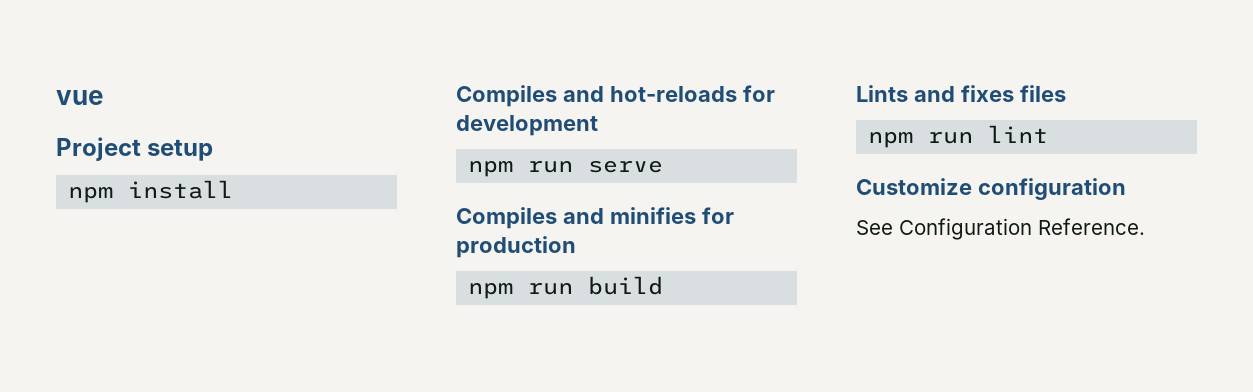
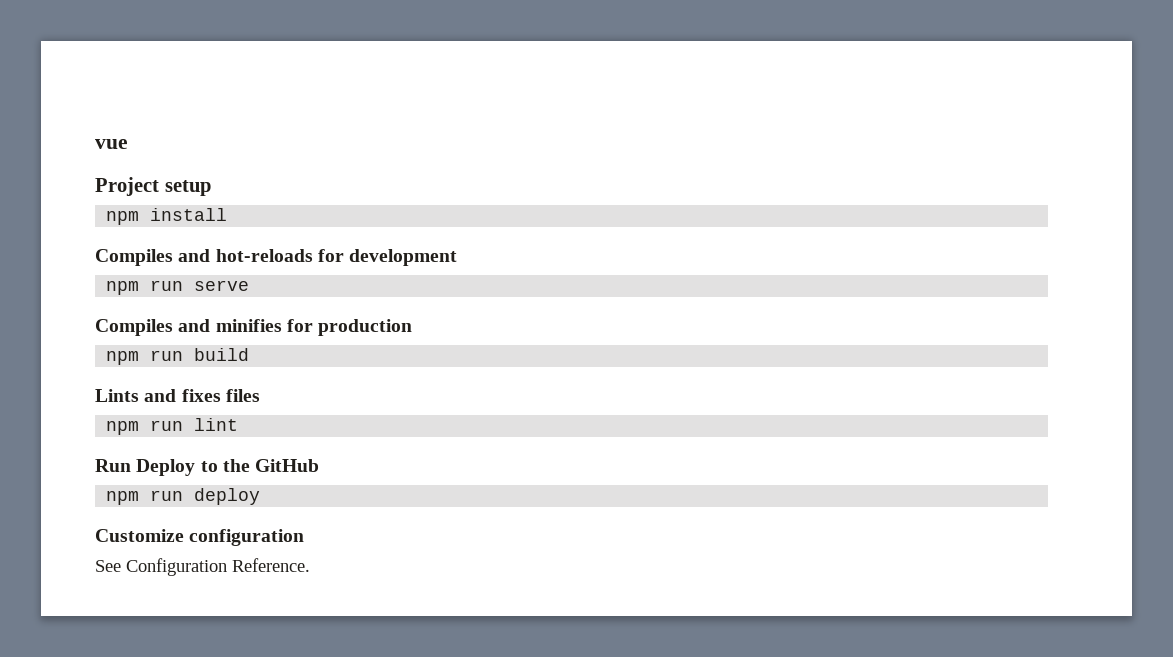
+ Run Deploy to the GitHub
+ npm run deploy

